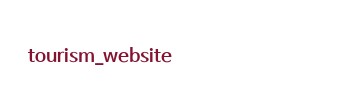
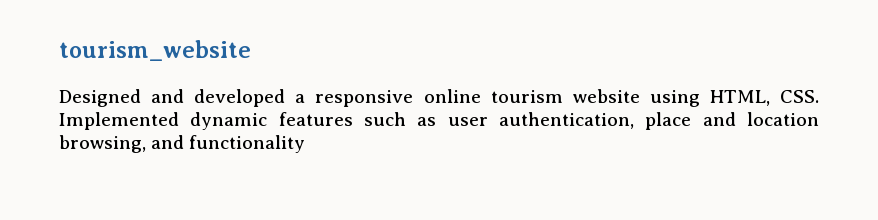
+ Designed and developed a responsive online tourism website using HTML, CSS. Implemented dynamic features such as user authentication, place and location browsing, and functionality

